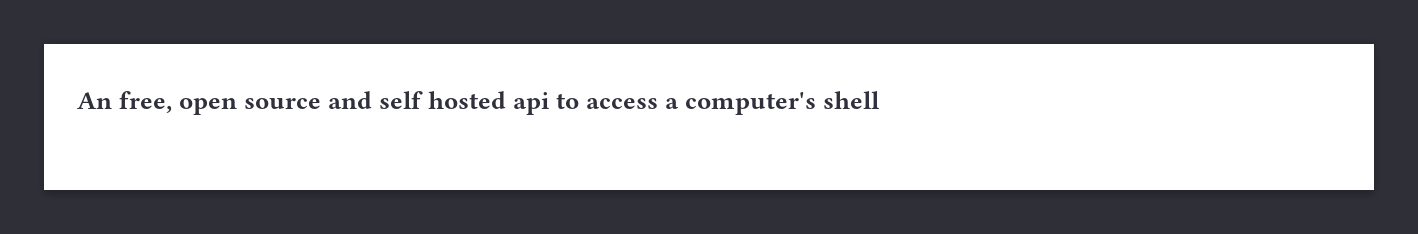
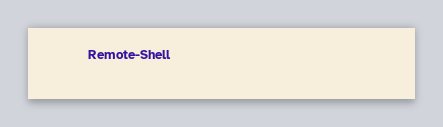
- An free, open source and self hosted api to access a computer's shell
+ Remote-Shell

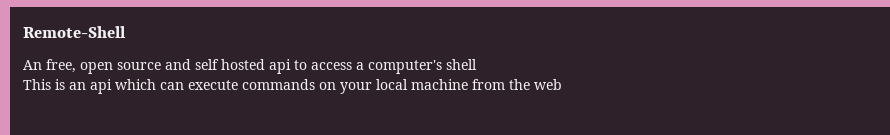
+ An free, open source and self hosted api to access a computer's shell
+ This is an api which can execute commands on your local machine from the web

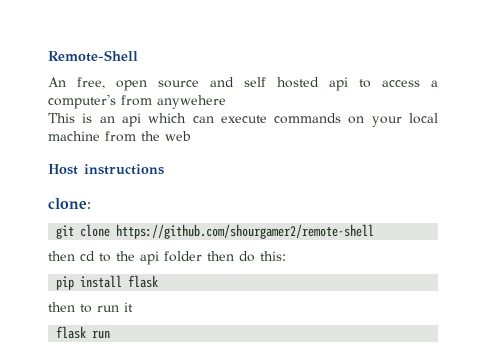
- An free, open source and self hosted api to access a computer's shell
+ An free, open source and self hosted api to access a computer's from anywehere
+ Host instructions
+ clone:
+ git clone https://github.com/shourgamer2/remote-shell
+ then cd to the api folder then do this:
+ pip install flask
+ then to run it
+ flask run

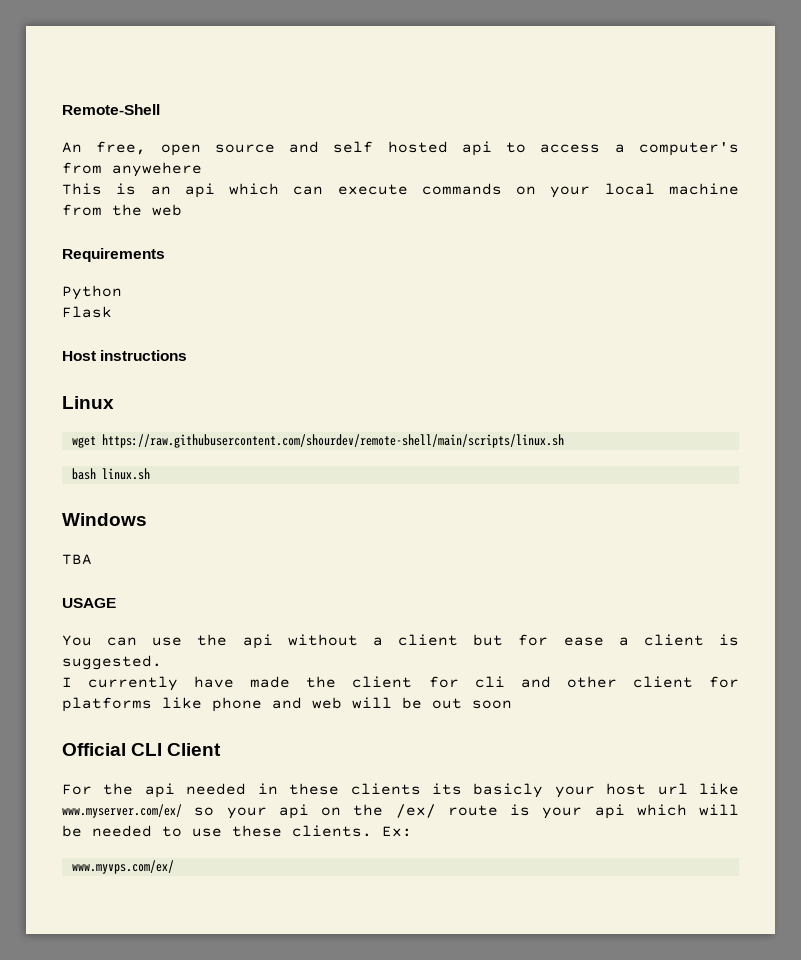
+ Requirements
+ Python
+ Flask
- clone:
- git clone https://github.com/shourgamer2/remote-shell
- then cd to the api folder then do this:
- pip install flask
- then to run it
- flask run
+ Linux
+ wget https://raw.githubusercontent.com/shourdev/remote-shell/main/scripts/linux.sh
+ bash linux.sh
+ Windows
+ TBA
+ USAGE
+ You can use the api without a client but for ease a client is suggested.
+ I currently have made the client for cli and other client for platforms like phone and web will be out soon
+ Official CLI Client
+ For the api needed in these clients its basicly your host url like www.myserver.com/ex/ so your api on the /ex/ route is your api which will be needed to use these clients. Ex:
+ www.myvps.com/ex/

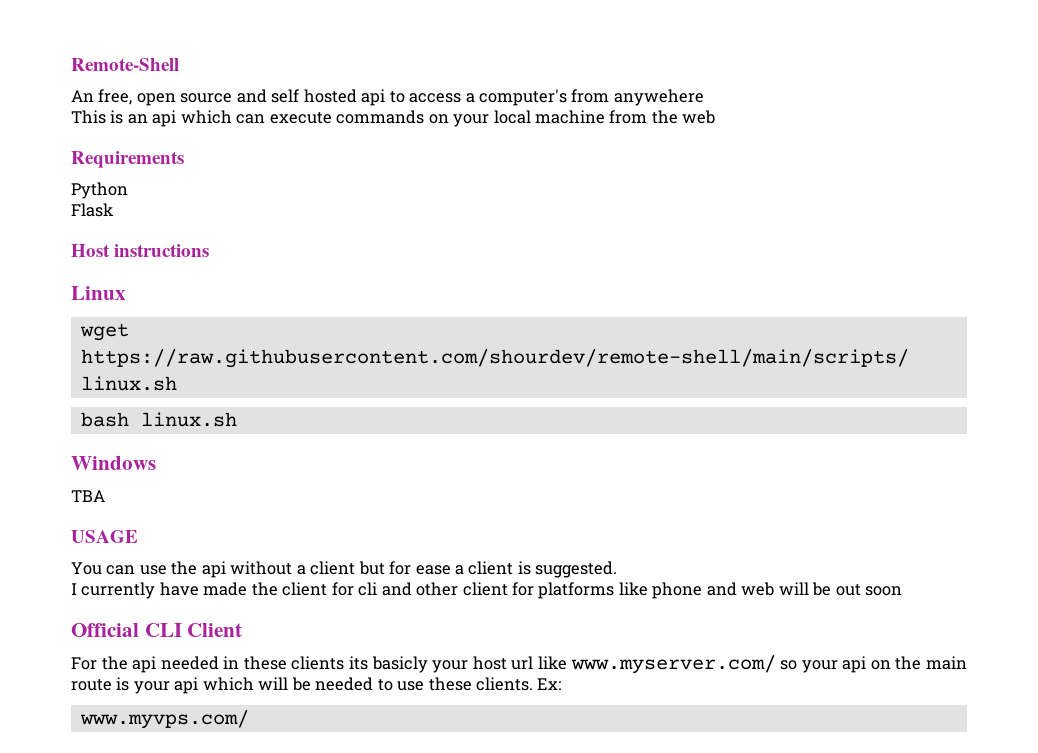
- For the api needed in these clients its basicly your host url like www.myserver.com/ex/ so your api on the /ex/ route is your api which will be needed to use these clients.
+ For the api needed in these clients its basicly your host url like www.myserver.com/ so your api on the main route is your api which will be needed to use these clients.
- www.myvps.com/ex/
+ www.myvps.com/

